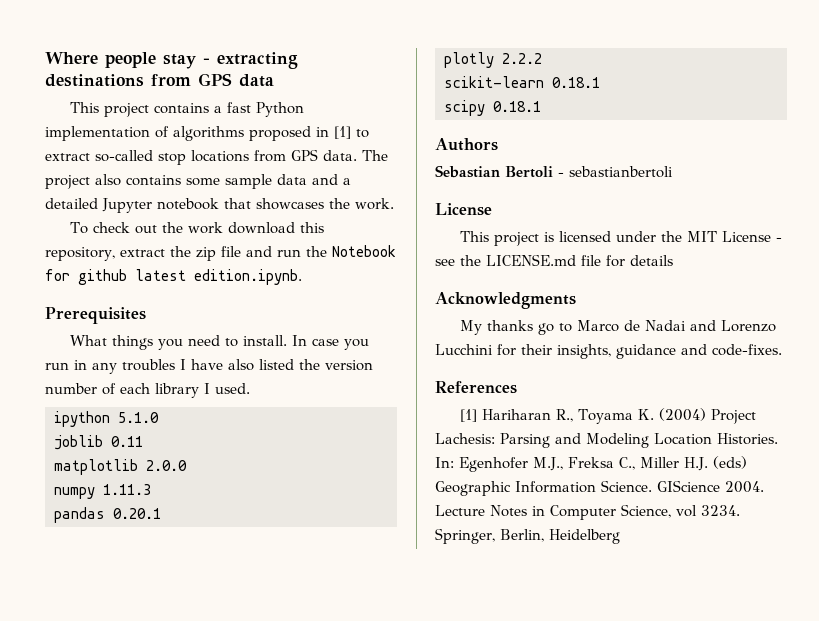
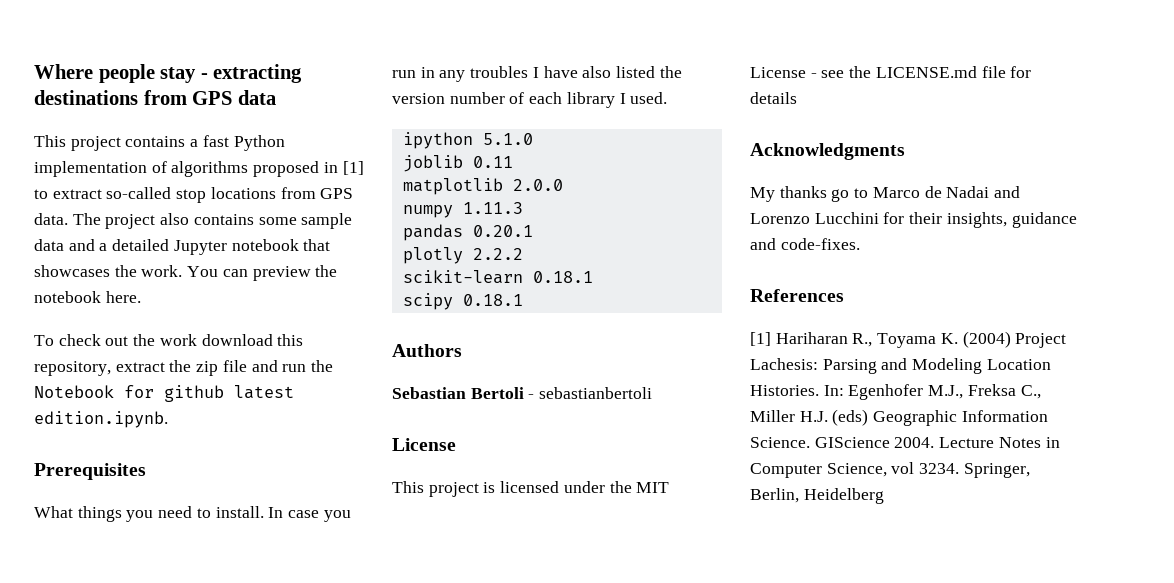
+ You can preview the notebook here.

